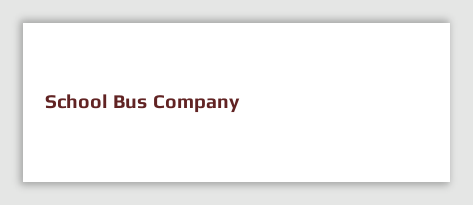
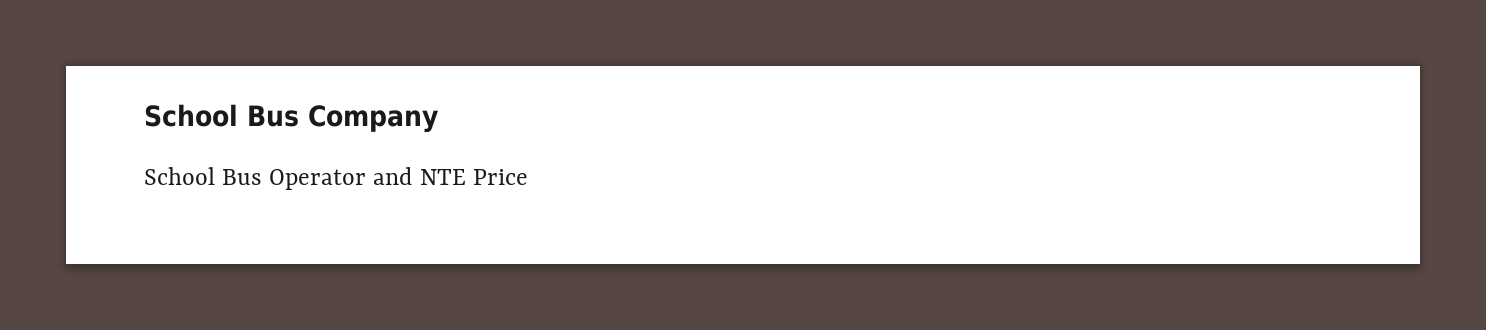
+ School Bus Operator and NTE Price

